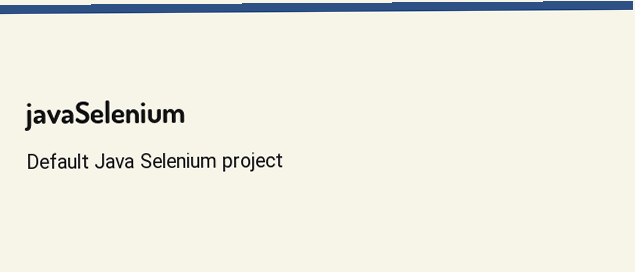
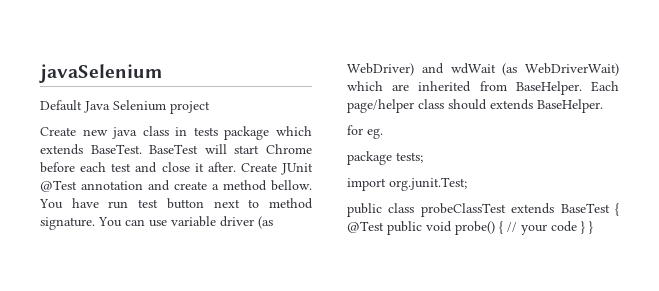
+ Create new java class in tests package which extends BaseTest. BaseTest will start Chrome before each test and close it after. Create JUnit @Test annotation and create a method bellow. You have run test button next to method signature. You can use variable driver (as WebDriver) and wdWait (as WebDriverWait) which are inherited from BaseHelper. Each page/helper class should extends BaseHelper.
+ for eg.
+ package tests;
+ import org.junit.Test;
+ public class probeClassTest extends BaseTest { @Test public void probe() { // your code } }

